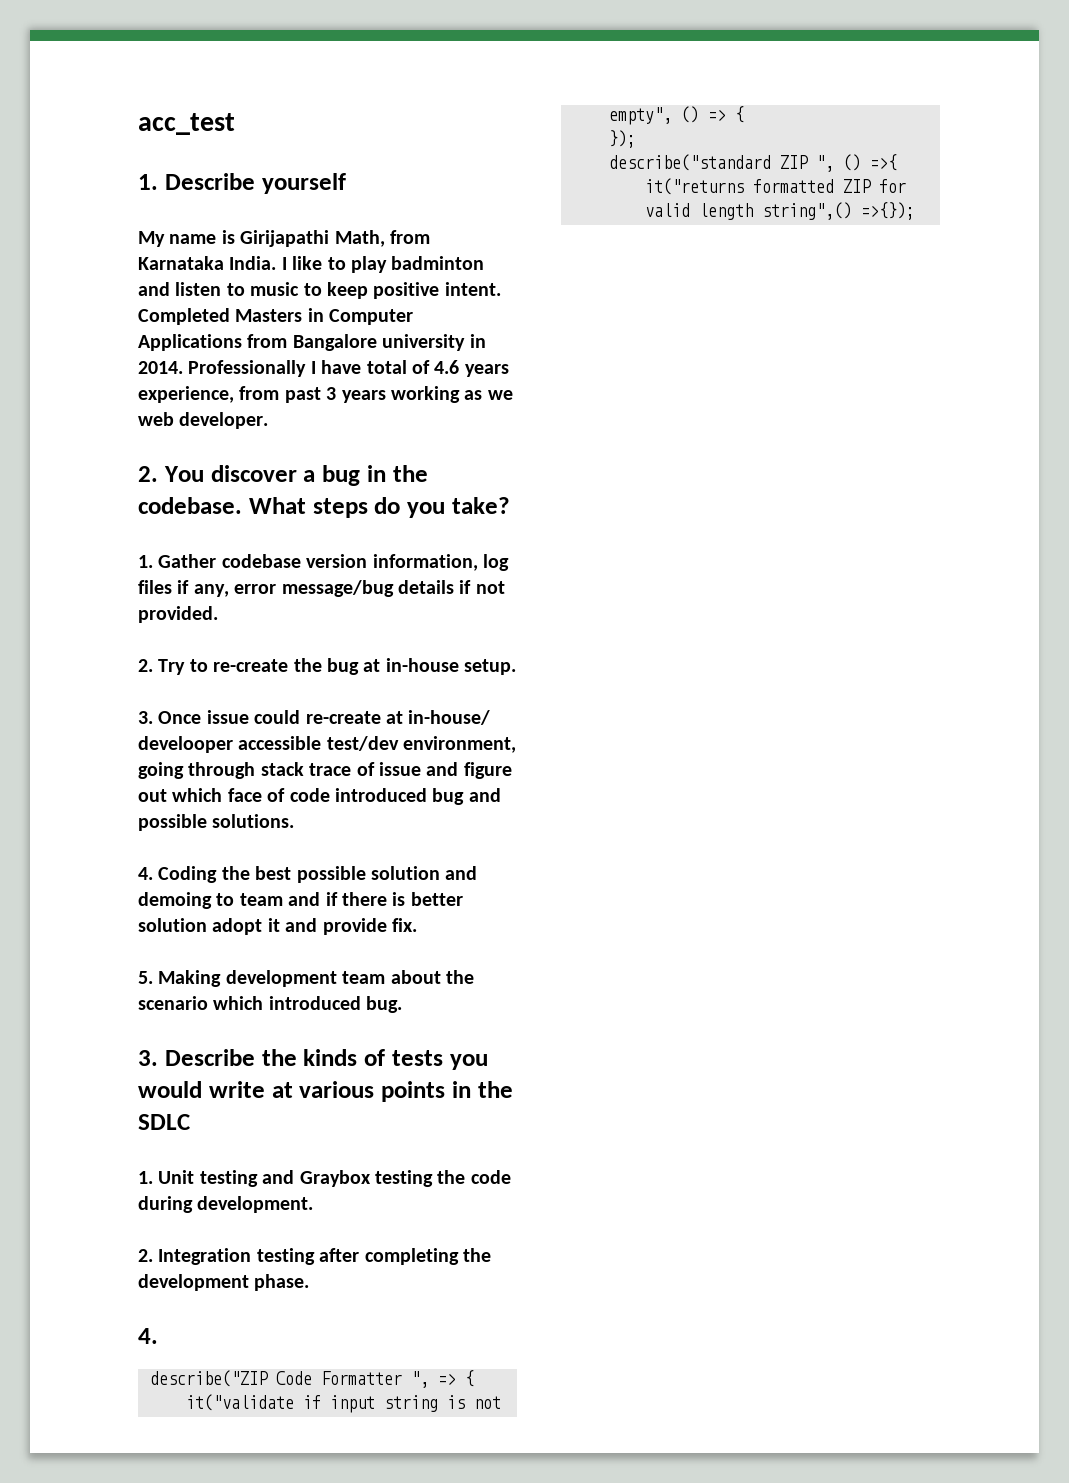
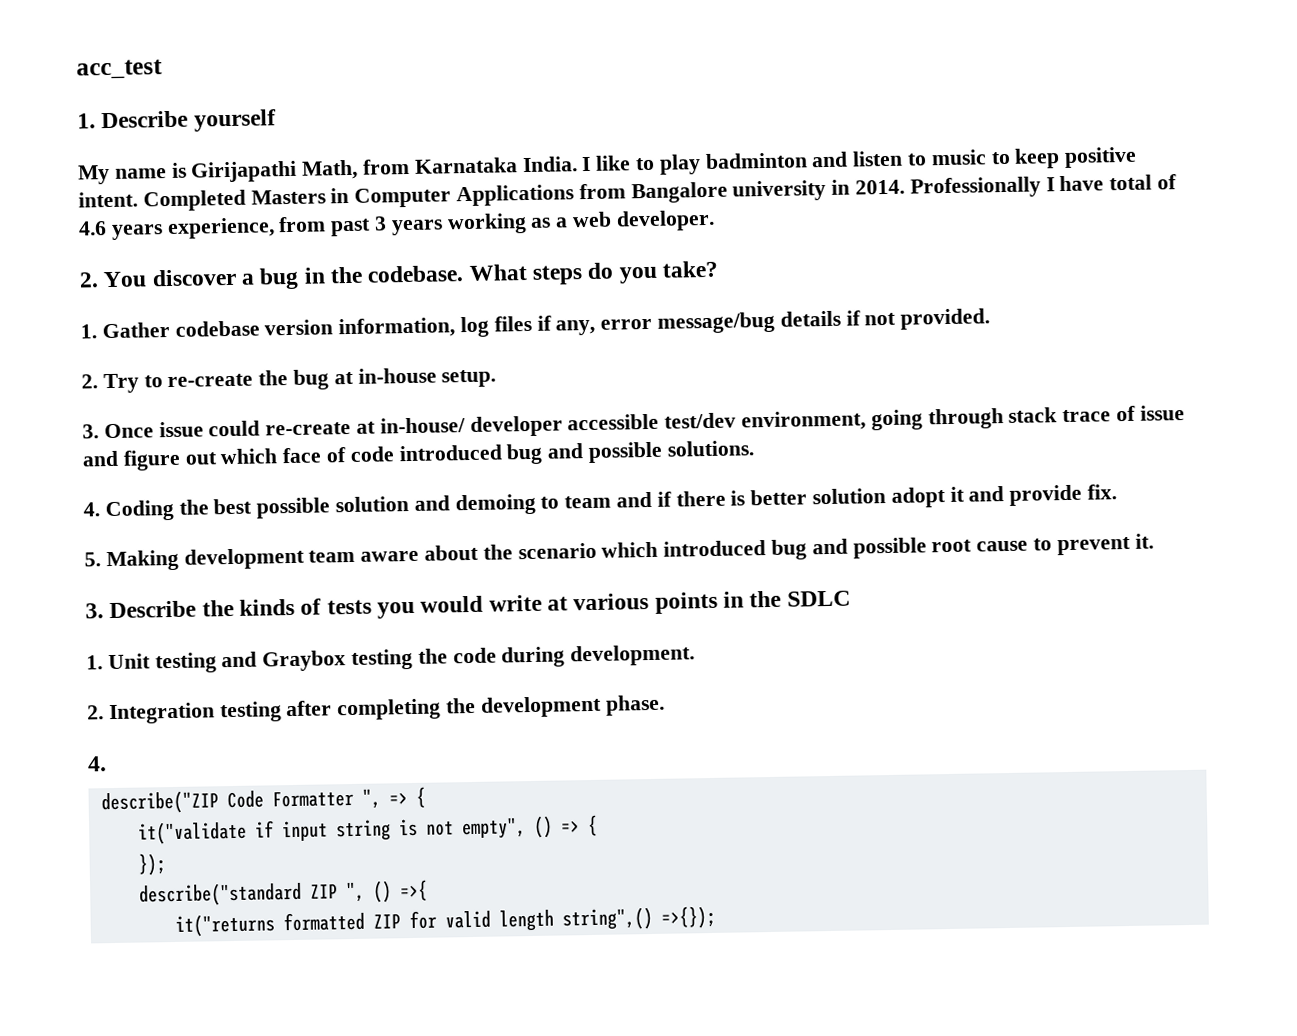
- Professionally I have total of 4.6 years experience, from past 3 years working as we web developer.
+ Professionally I have total of 4.6 years experience, from past 3 years working as a web developer.
- 3. Once issue could re-create at in-house/ develooper accessible test/dev environment, going through stack trace of issue and figure out which face of code introduced bug and possible solutions.
+ 3. Once issue could re-create at in-house/ developer accessible test/dev environment, going through stack trace of issue and figure out which face of code introduced bug and possible solutions.
- 5. Making development team about the scenario which introduced bug.
+ 5. Making development team aware about the scenario which introduced bug and possible root cause to prevent it.

